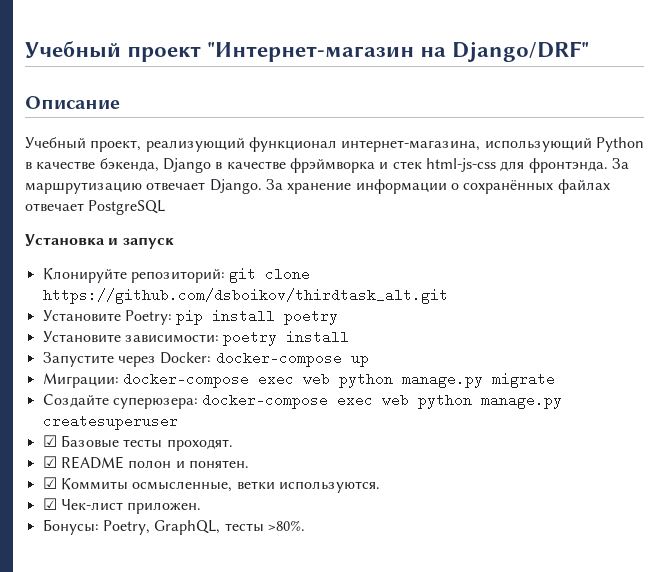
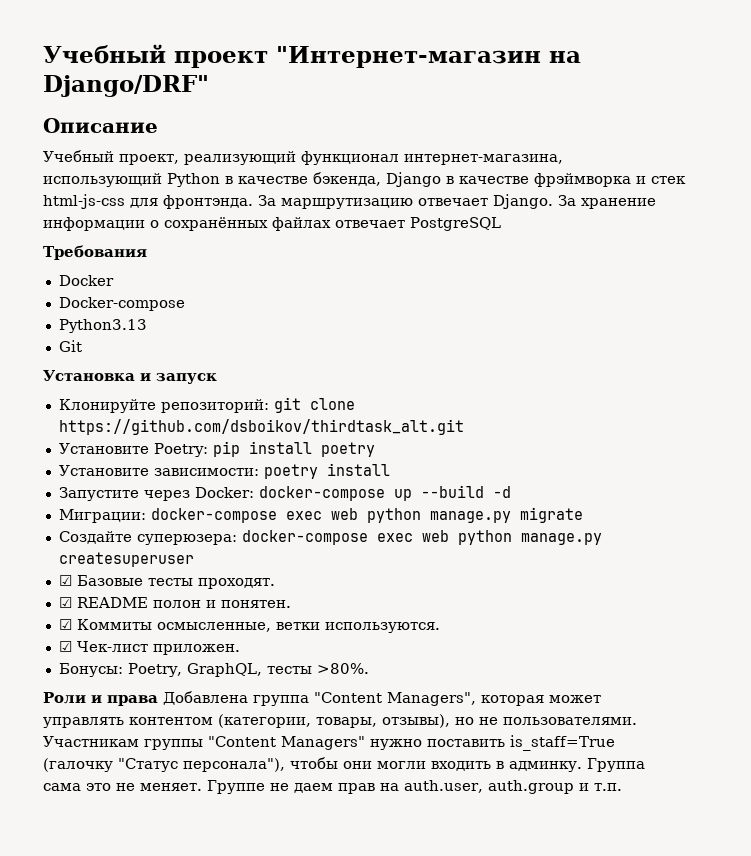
+ Требования
+ Docker
+ Docker-compose
+ Python3.13
+ Git
- Запустите через Docker: docker-compose up
+ Запустите через Docker: docker-compose up --build -d
+ Роли и права Добавлена группа "Content Managers", которая может управлять контентом (категории, товары, отзывы), но не пользователями. Участникам группы "Content Managers" нужно поставить is_staff=True (галочку "Статус персонала"), чтобы они могли входить в админку. Группа сама это не меняет. Группе не даем прав на auth.user, auth.group и т.п.

